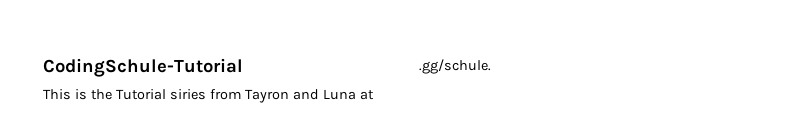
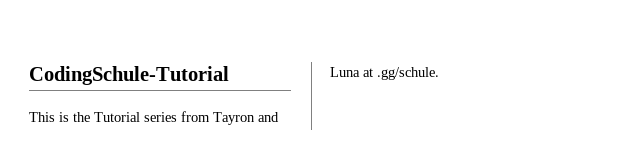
- This is the Tutorial siries from Tayron and Luna at .gg/schule.
+ This is the Tutorial series from Tayron and Luna at .gg/schule.

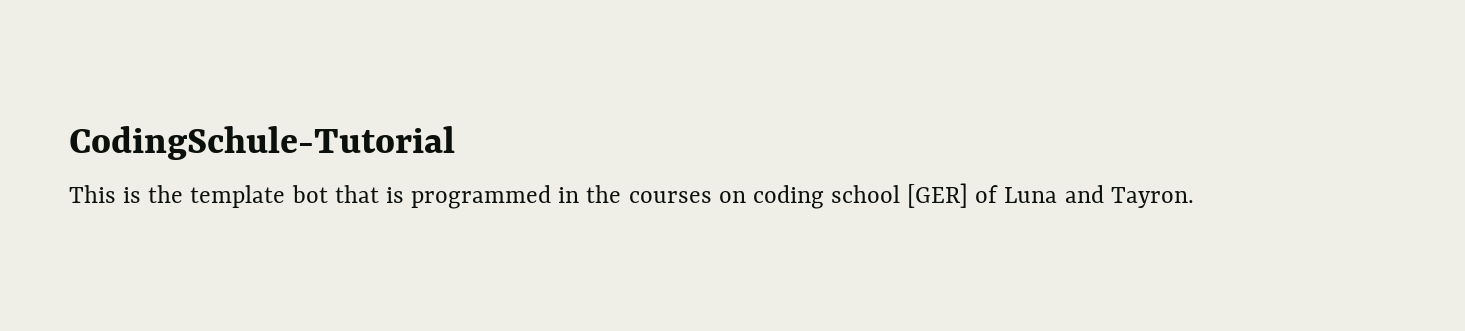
- This is the Tutorial series from Tayron and Luna at .gg/schule.
+ This is the template bot that is programmed in the courses on coding school [GER] of Luna and Tayron.

